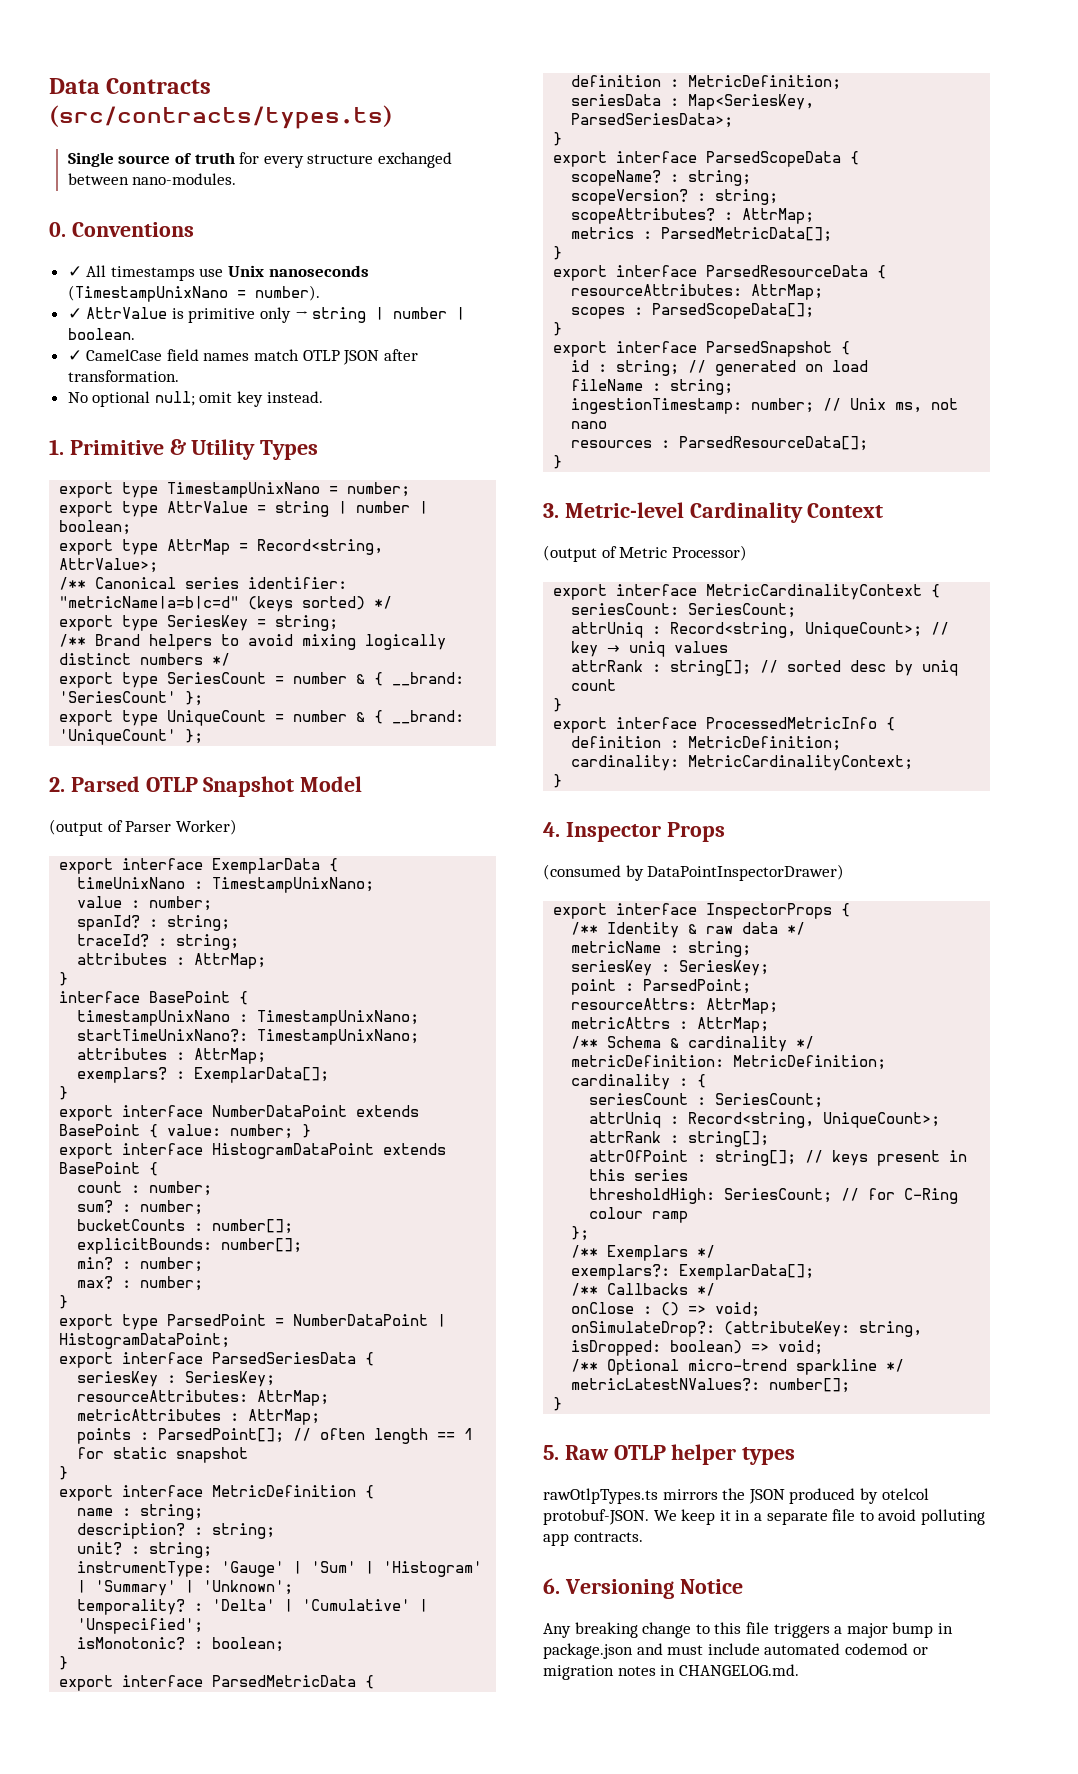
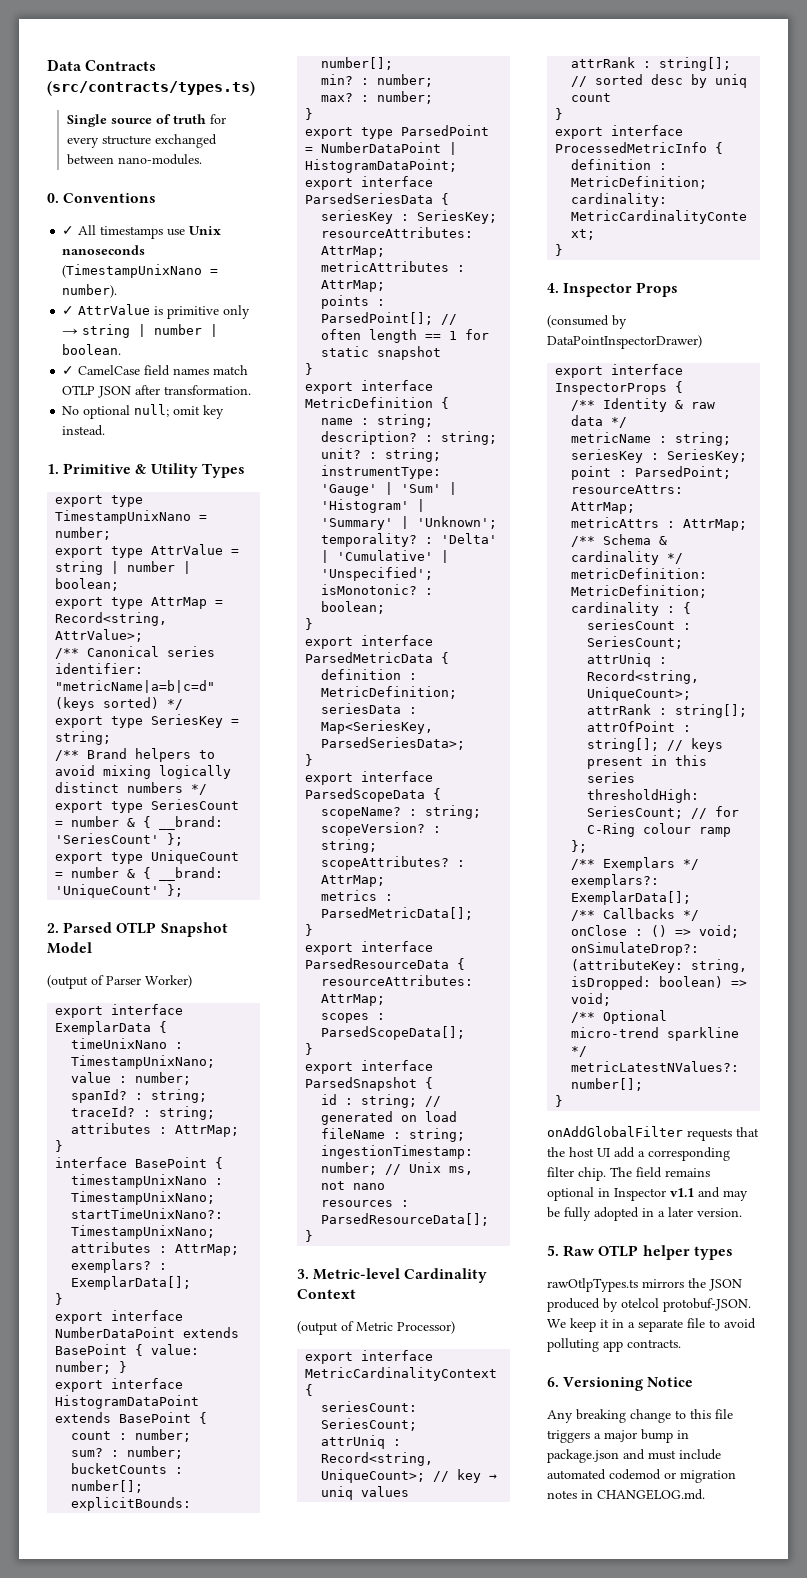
+ onAddGlobalFilter requests that the host UI add a corresponding filter chip. The field remains optional in Inspector v1.1 and may be fully adopted in a later version.

